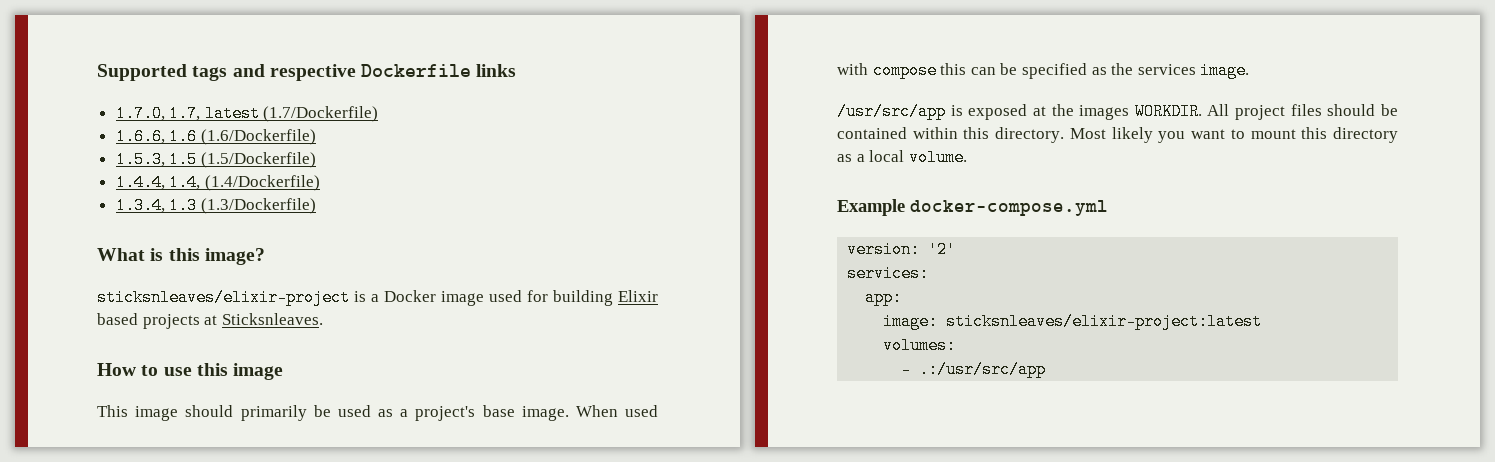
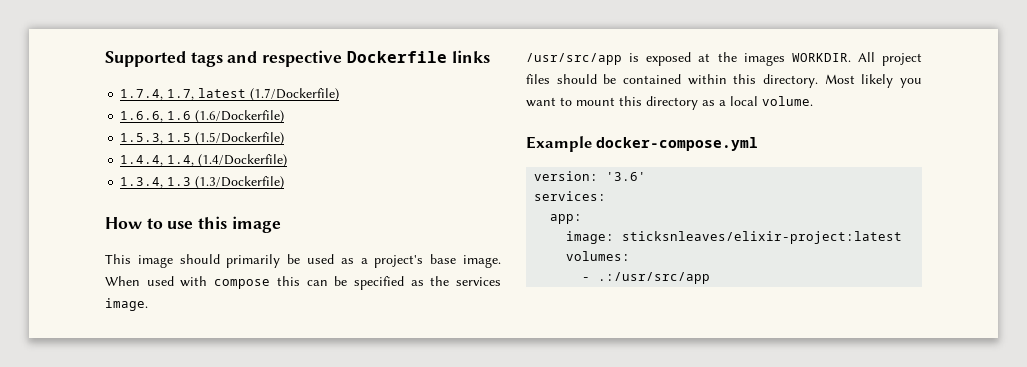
- 1.7.0, 1.7, latest (1.7/Dockerfile)
+ 1.7.4, 1.7, latest (1.7/Dockerfile)
- What is this image?
- sticksnleaves/elixir-project is a Docker image used for building Elixir based projects at Sticksnleaves.
- version: '2'
+ version: '3.6'

